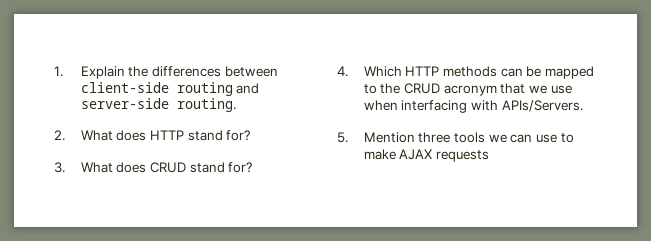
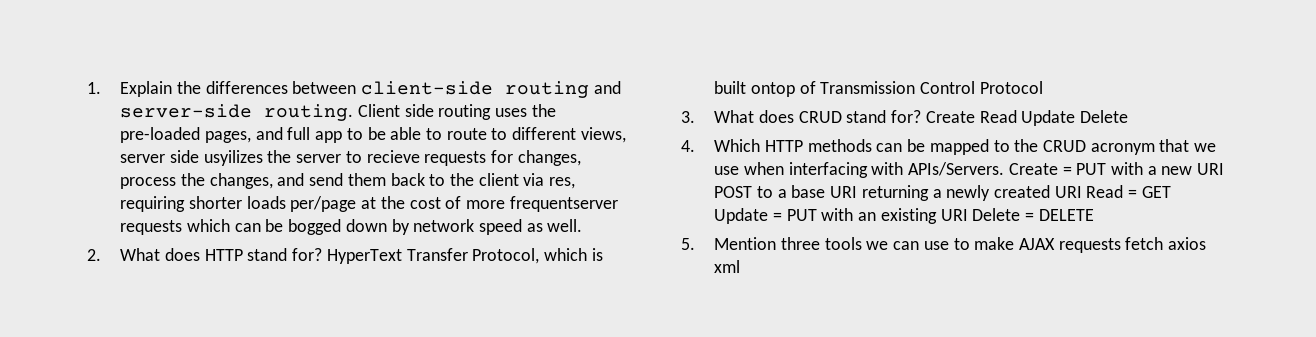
+ Client side routing uses the pre-loaded pages, and full app to be able to route to different views, server side usyilizes the server to recieve requests for changes, process the changes, and send them back to the client via res, requiring shorter loads per/page at the cost of more frequentserver requests which can be bogged down by network speed as well.
+ HyperText Transfer Protocol, which is built ontop of Transmission Control Protocol
+ Create Read Update Delete
+ Create = PUT with a new URI POST to a base URI returning a newly created URI Read = GET Update = PUT with an existing URI Delete = DELETE
- 5. Mention three tools we can use to make AJAX requests
+ 5. Mention three tools we can use to make AJAX requests fetch axios xml

